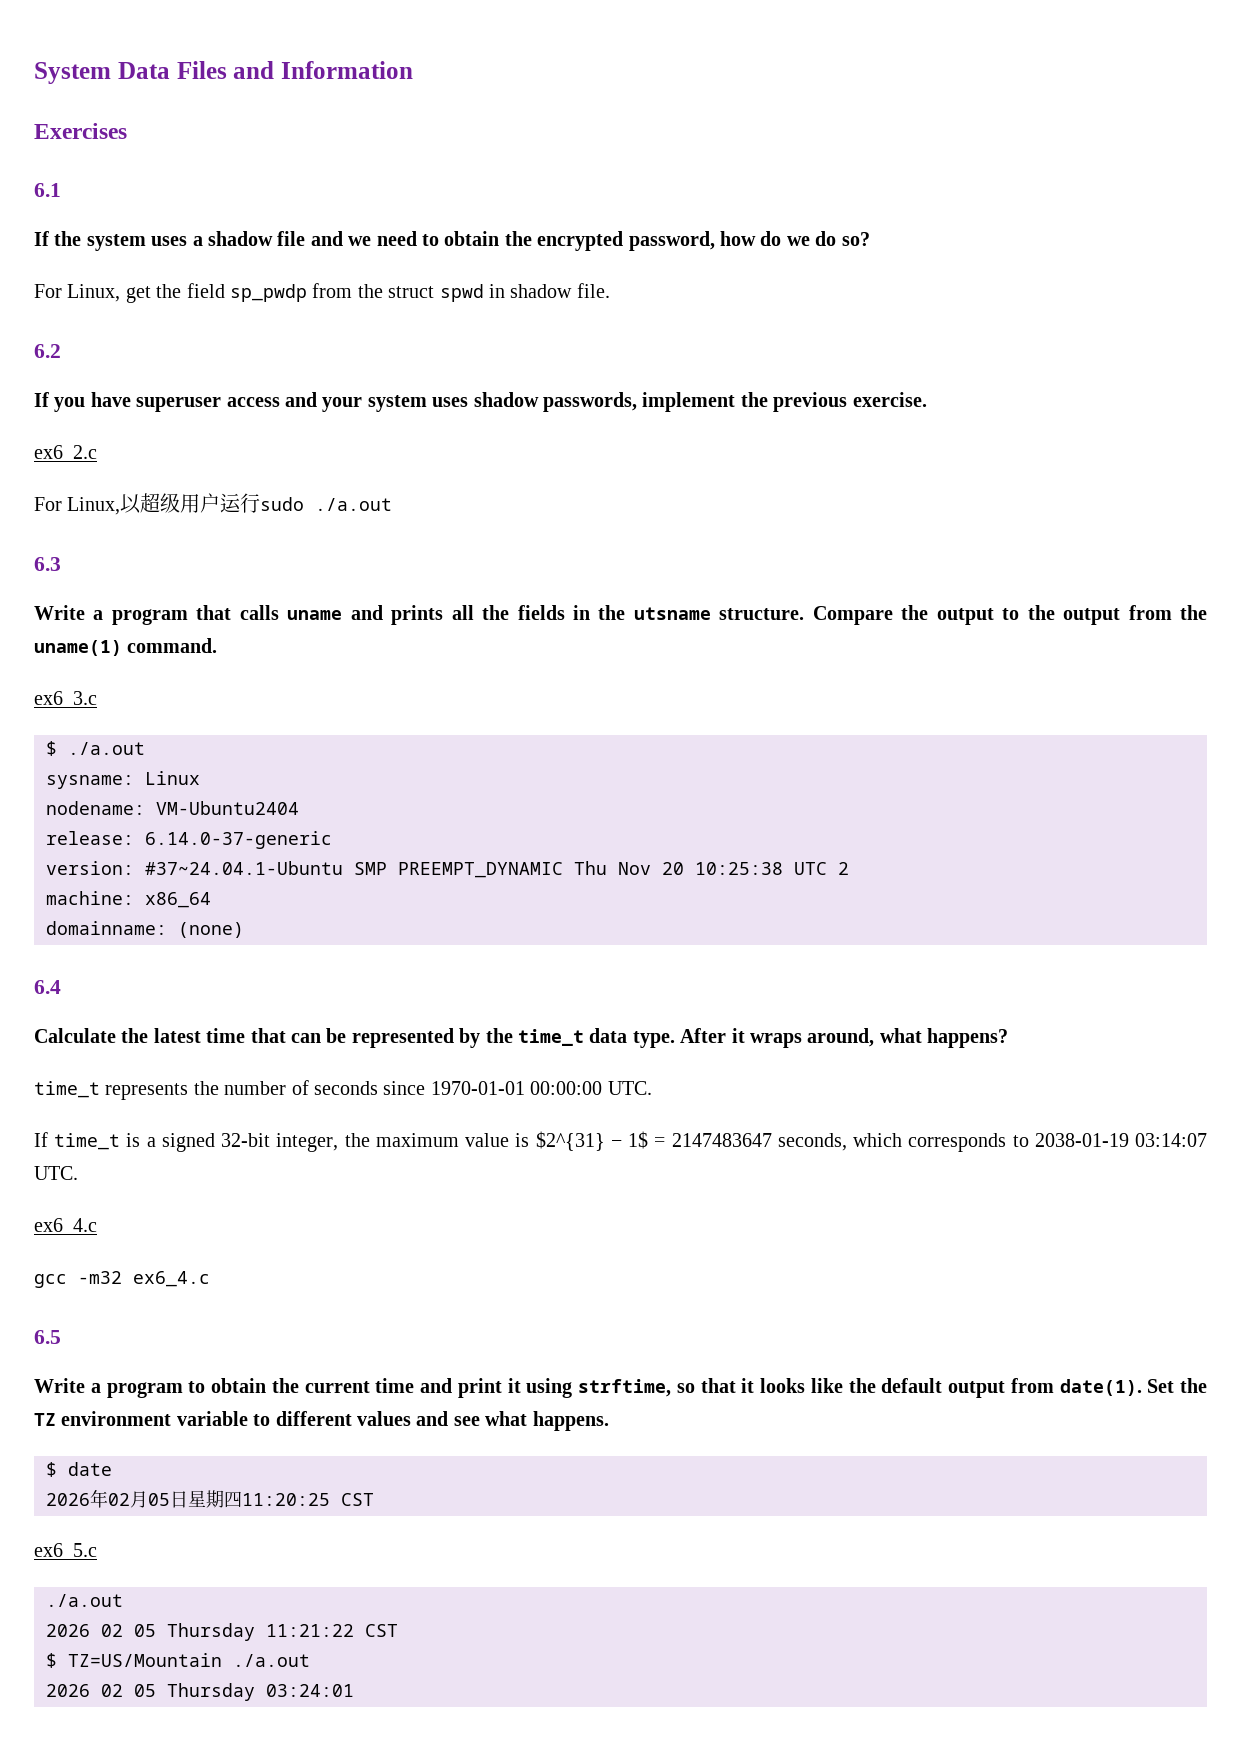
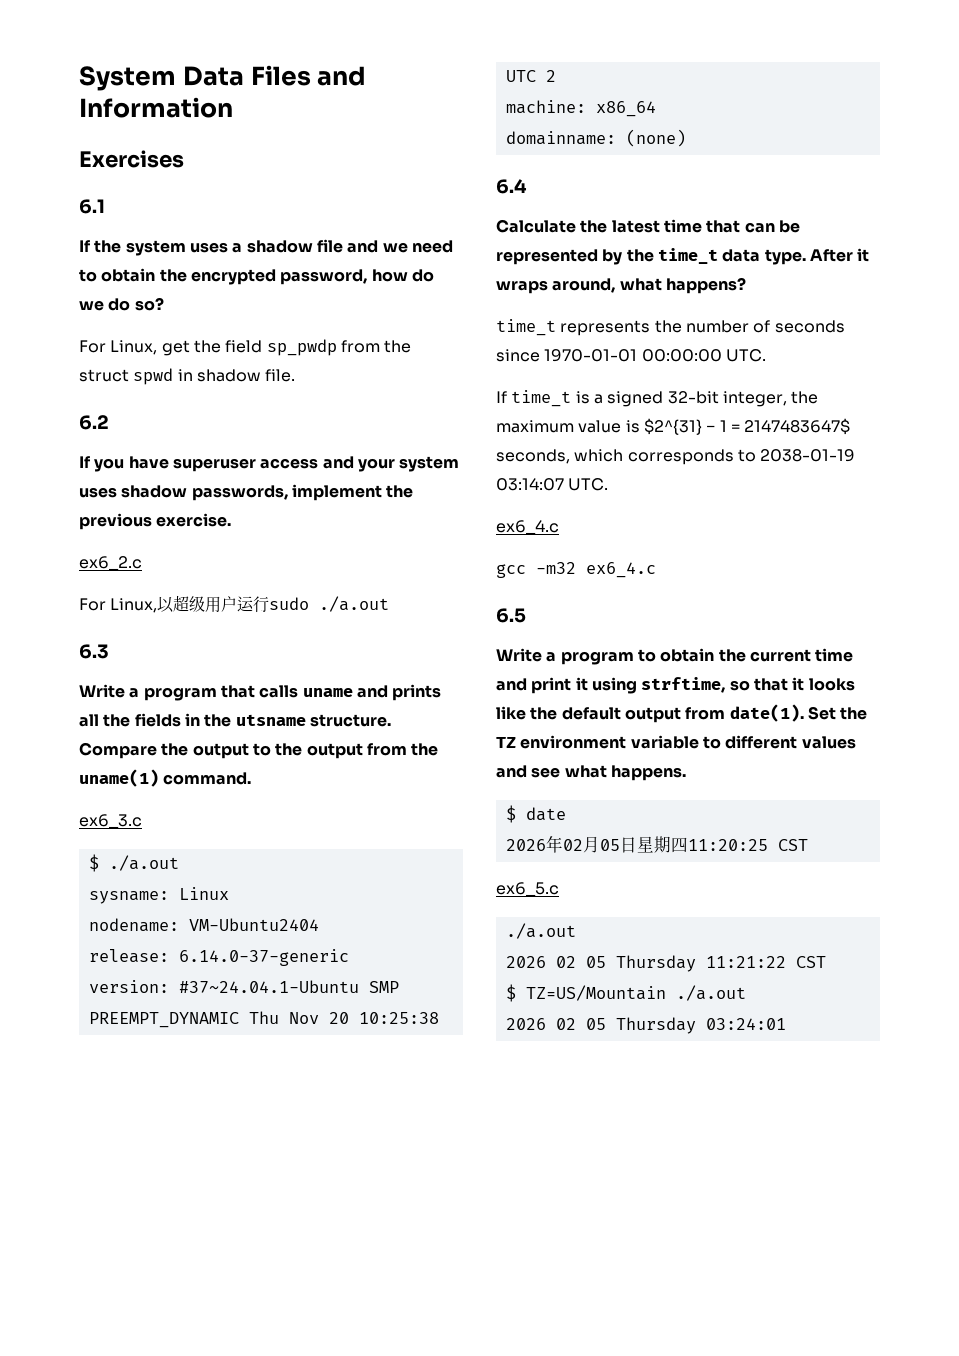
- If time_t is a signed 32-bit integer, the maximum value is $2^{31} − 1$ = 2147483647 seconds, which corresponds to 2038-01-19 03:14:07 UTC.
+ If time_t is a signed 32-bit integer, the maximum value is $2^{31} − 1 = 2147483647$ seconds, which corresponds to 2038-01-19 03:14:07 UTC.

